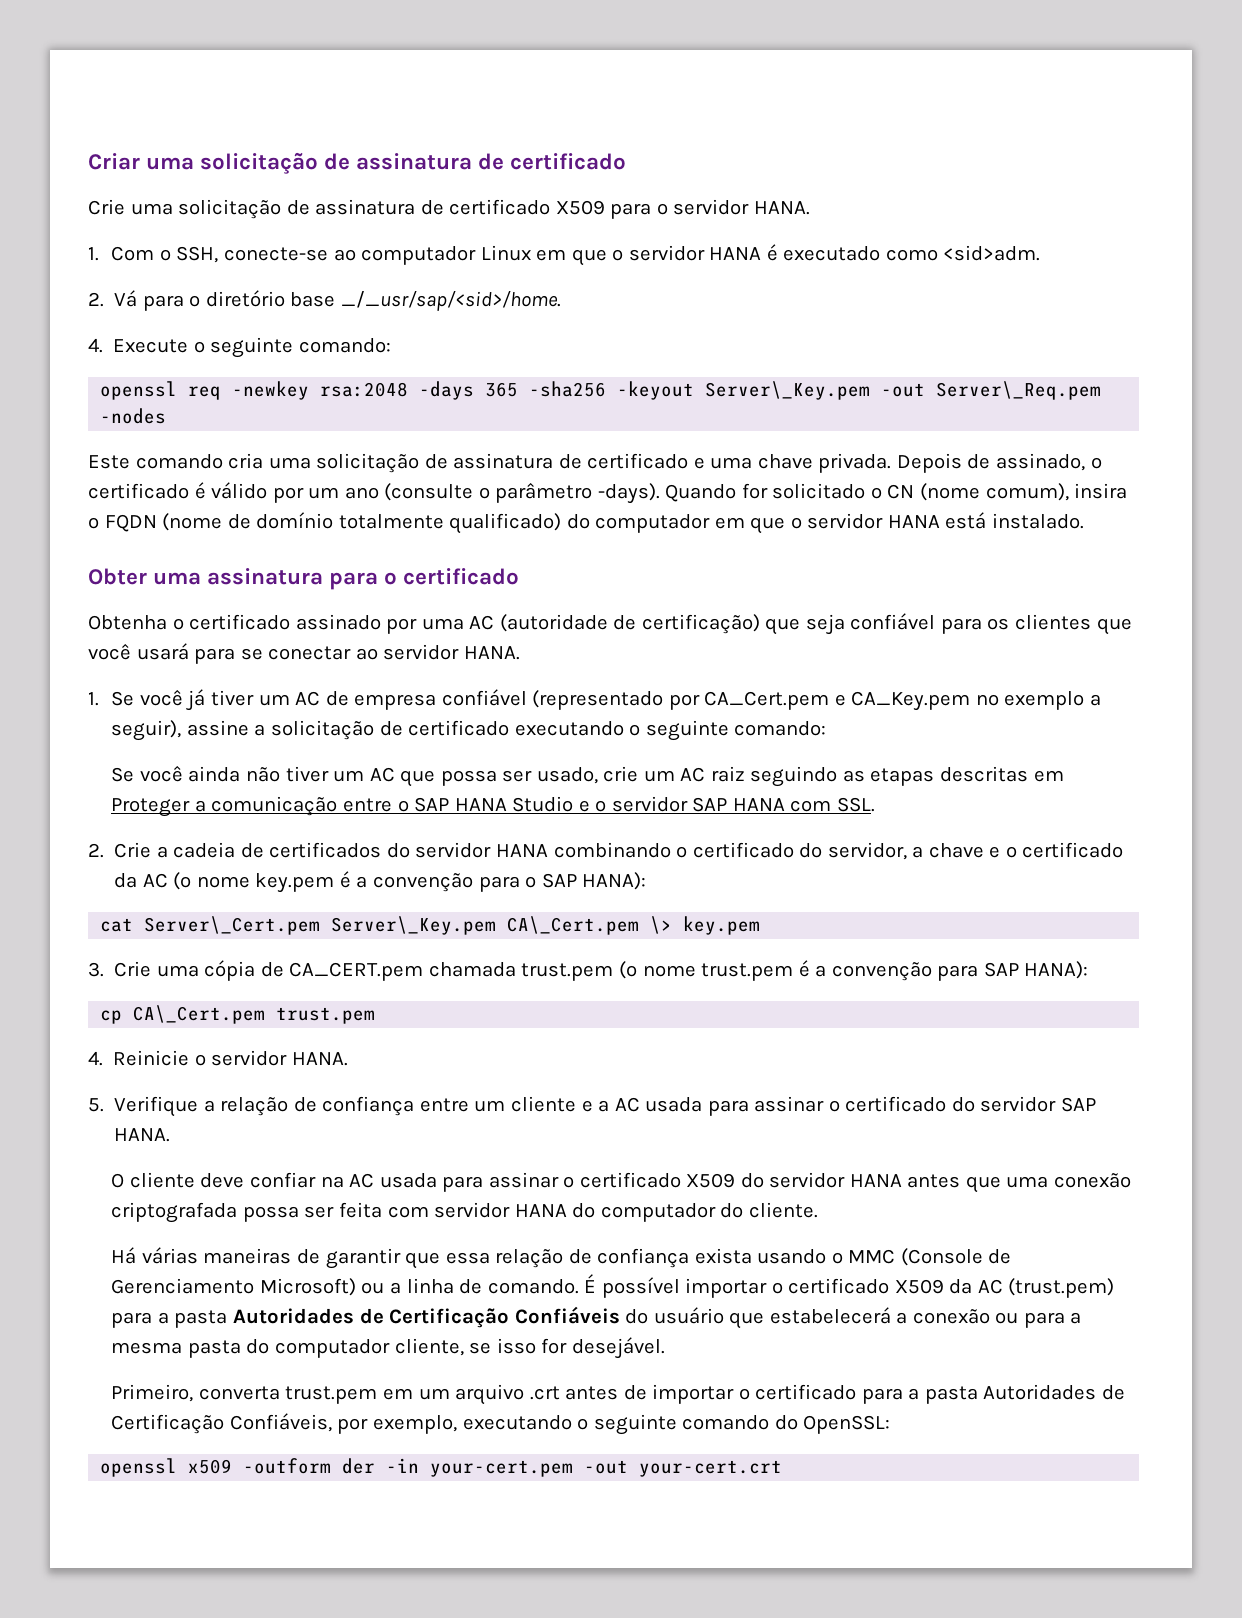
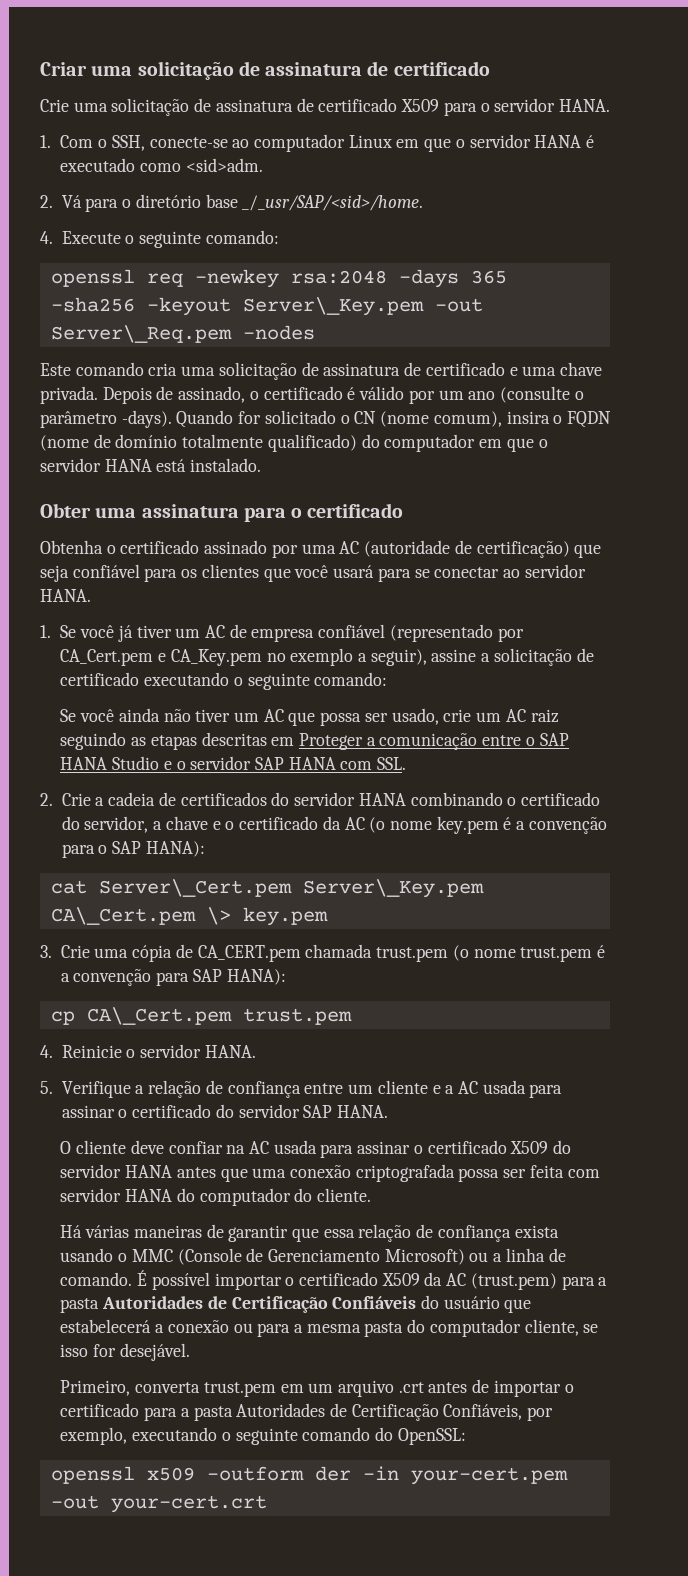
- 2. Vá para o diretório base _/_usr/sap/<sid>/home.
+ 2. Vá para o diretório base _/_usr/SAP/<sid>/home.

